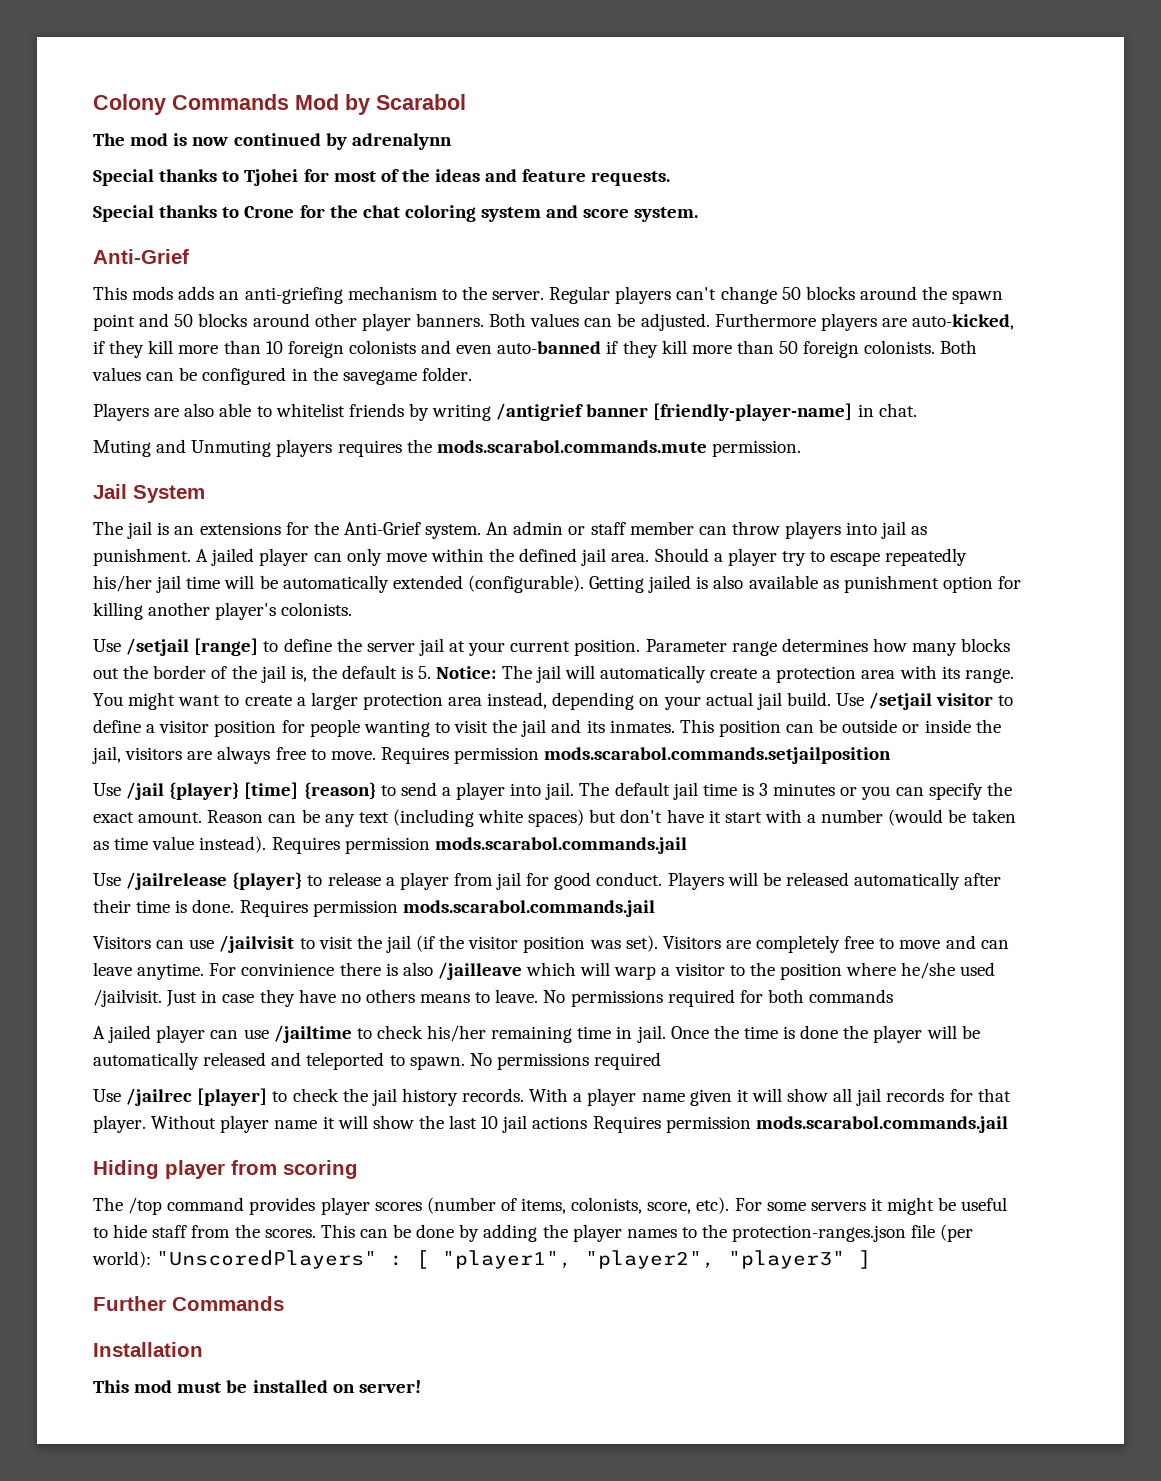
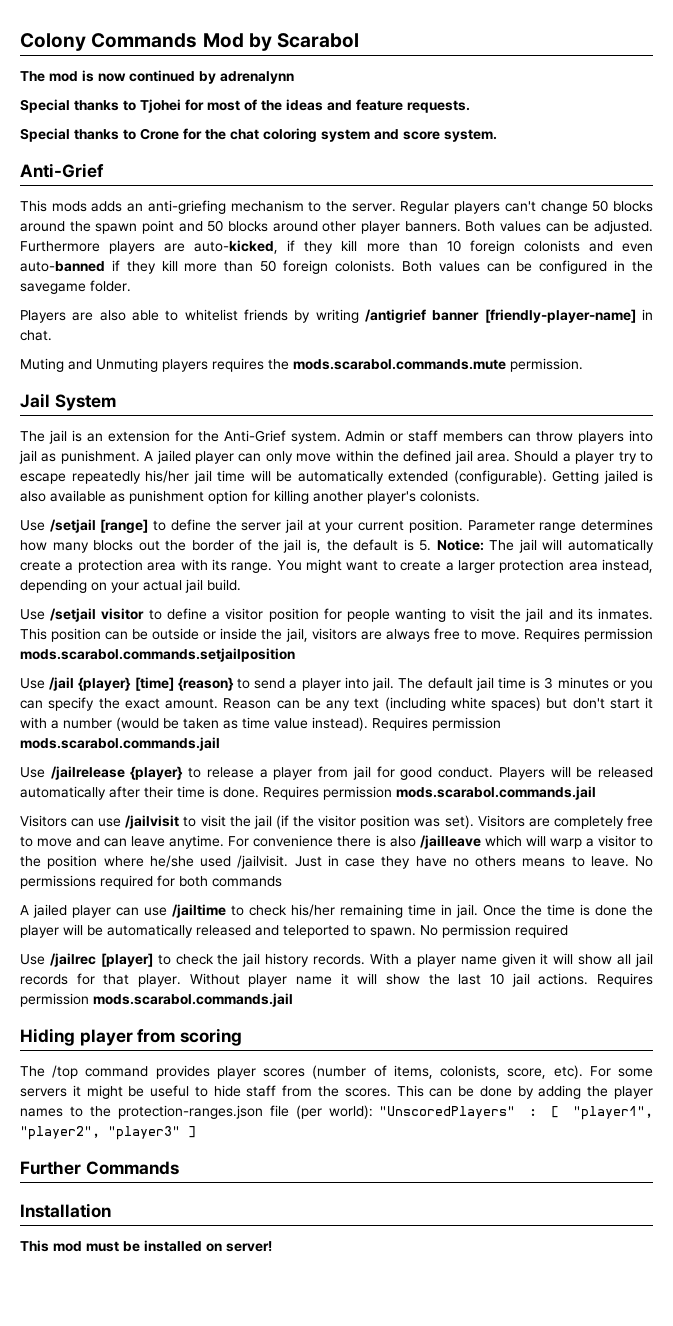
- The jail is an extensions for the Anti-Grief system.
+ The jail is an extension for the Anti-Grief system.
- An admin or staff member can throw players into jail as punishment.
+ Admin or staff members can throw players into jail as punishment.
- You might want to create a larger protection area instead, depending on your actual jail build. Use /setjail visitor to define a visitor position for people wanting to visit the jail and its inmates.
+ You might want to create a larger protection area instead, depending on your actual jail build.
+ Use /setjail visitor to define a visitor position for people wanting to visit the jail and its inmates.
- Reason can be any text (including white spaces) but don't have it start with a number (would be taken as time value instead).
+ Reason can be any text (including white spaces) but don't start it with a number (would be taken as time value instead).
- For convinience there is also /jailleave which will warp a visitor to the position where he/she used /jailvisit.
+ For convenience there is also /jailleave which will warp a visitor to the position where he/she used /jailvisit.
- Once the time is done the player will be automatically released and teleported to spawn. No permissions required
+ Once the time is done the player will be automatically released and teleported to spawn. No permission required
- Without player name it will show the last 10 jail actions Requires permission mods.scarabol.commands.jail
+ Without player name it will show the last 10 jail actions. Requires permission mods.scarabol.commands.jail

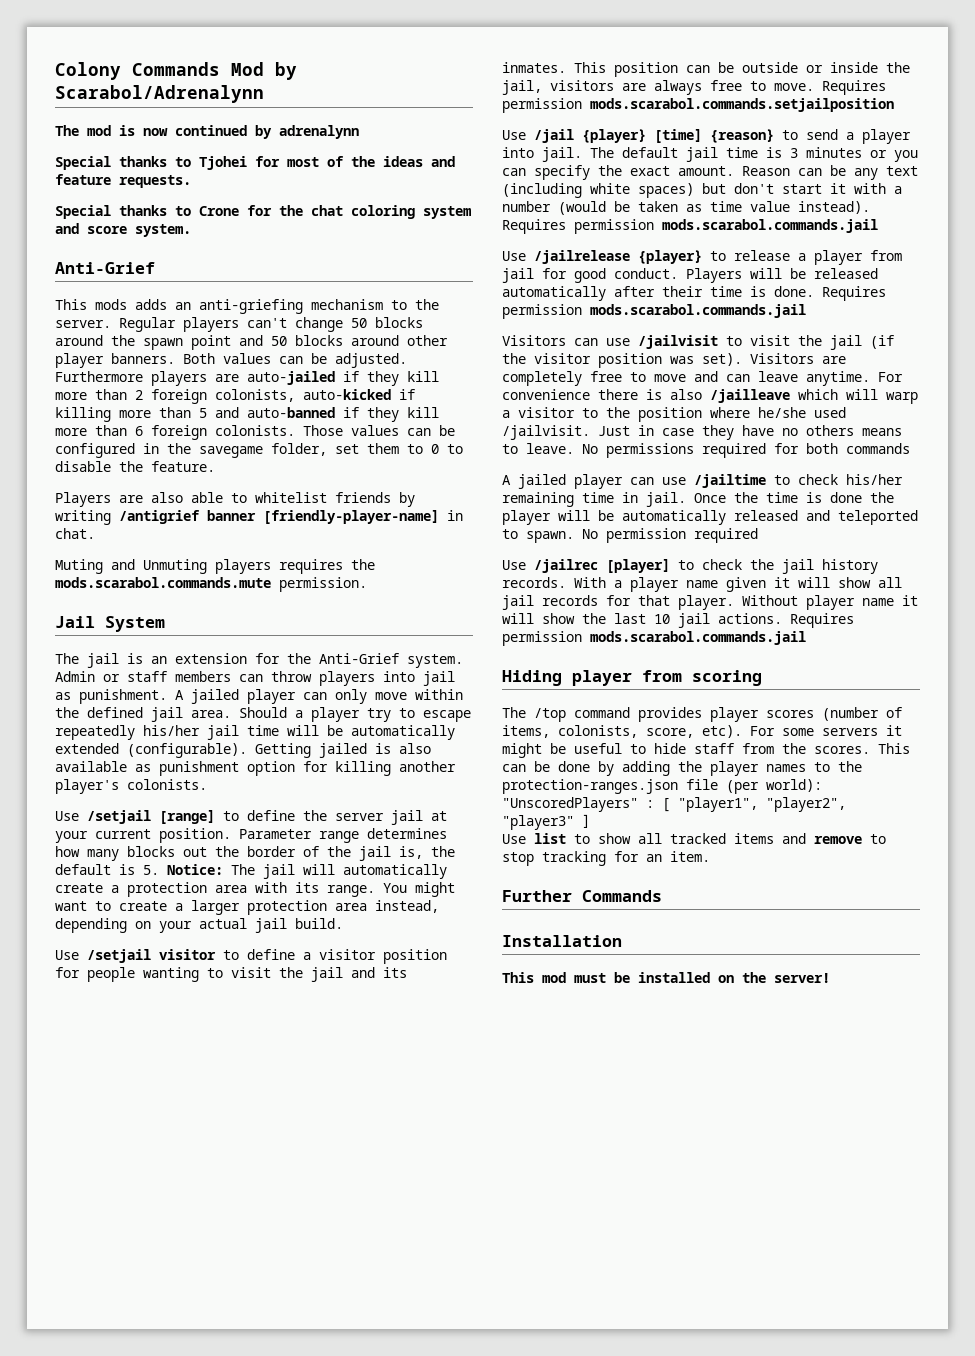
- Colony Commands Mod by Scarabol
+ Colony Commands Mod by Scarabol/Adrenalynn
- Furthermore players are auto-kicked, if they kill more than 10 foreign colonists and even auto-banned if they kill more than 50 foreign colonists.
+ Furthermore players are auto-jailed if they kill more than 2 foreign colonists, auto-kicked if killing more than 5 and auto-banned if they kill more than 6 foreign colonists.
- Both values can be configured in the savegame folder.
+ Those values can be configured in the savegame folder, set them to 0 to disable the feature.
+ Use list to show all tracked items and remove to stop tracking for an item.
- This mod must be installed on server!
+ This mod must be installed on the server!

